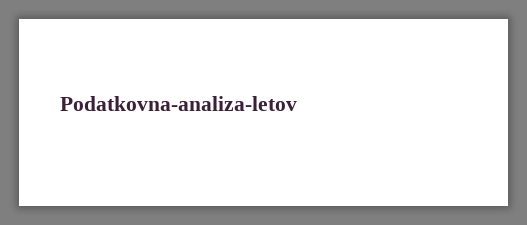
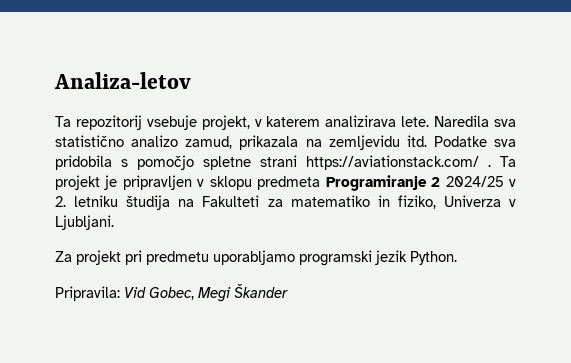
- Podatkovna-analiza-letov
+ Analiza-letov
+ Ta repozitorij vsebuje projekt, v katerem analizirava lete. Naredila sva statistično analizo zamud, prikazala na zemljevidu itd. Podatke sva pridobila s pomočjo spletne strani https://aviationstack.com/ . Ta projekt je pripravljen v sklopu predmeta Programiranje 2 2024/25 v 2. letniku študija na Fakulteti za matematiko in fiziko, Univerza v Ljubljani.
+ Za projekt pri predmetu uporabljamo programski jezik Python.
+ Pripravila: Vid Gobec, Megi Škander

